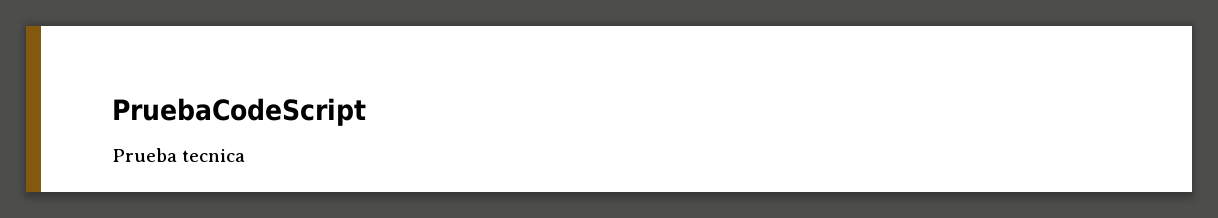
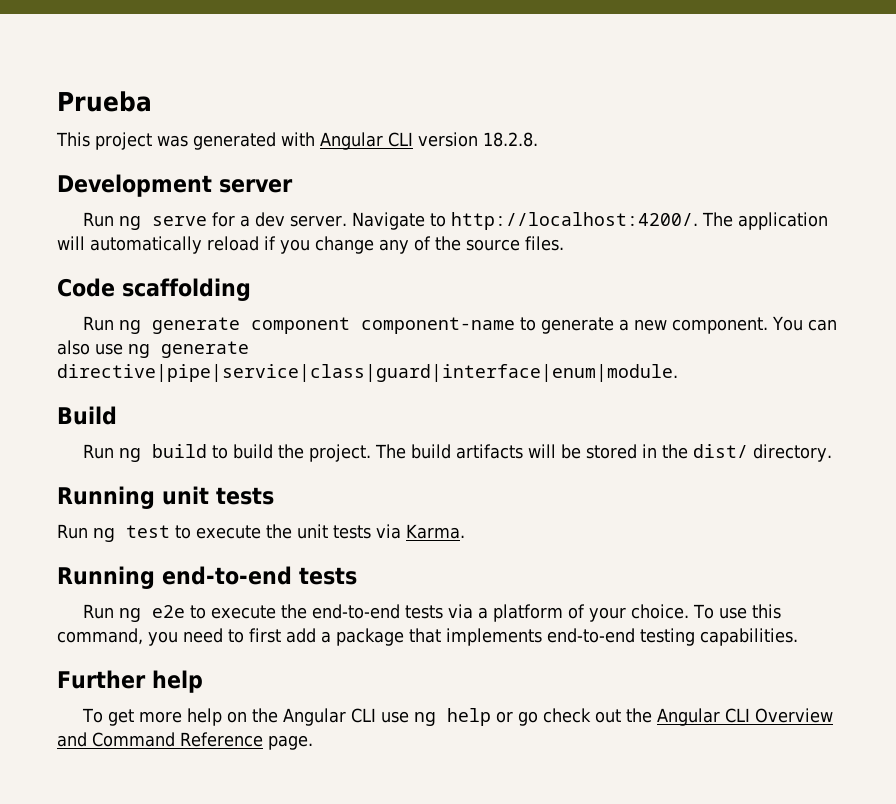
- PruebaCodeScript
- Prueba tecnica
+ Prueba
+ This project was generated with Angular CLI version 18.2.8.
+ Development server
+ Run ng serve for a dev server. Navigate to http://localhost:4200/. The application will automatically reload if you change any of the source files.
+ Code scaffolding
+ Run ng generate component component-name to generate a new component. You can also use ng generate directive|pipe|service|class|guard|interface|enum|module.
+ Build
+ Run ng build to build the project. The build artifacts will be stored in the dist/ directory.
+ Running unit tests
+ Run ng test to execute the unit tests via Karma.
+ Running end-to-end tests
+ Run ng e2e to execute the end-to-end tests via a platform of your choice. To use this command, you need to first add a package that implements end-to-end testing capabilities.
+ Further help
+ To get more help on the Angular CLI use ng help or go check out the Angular CLI Overview and Command Reference page.

